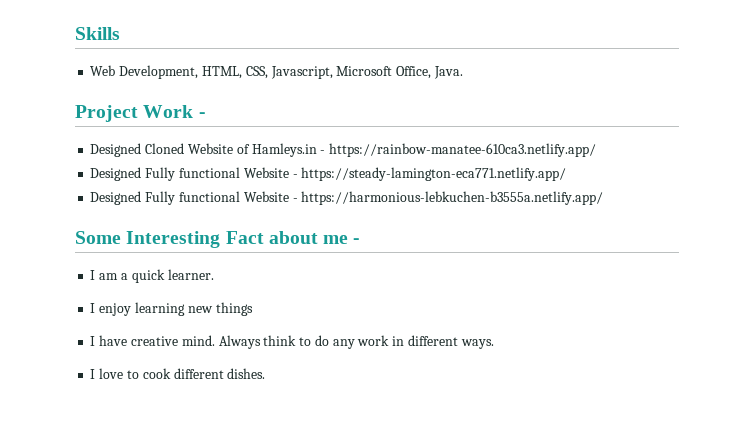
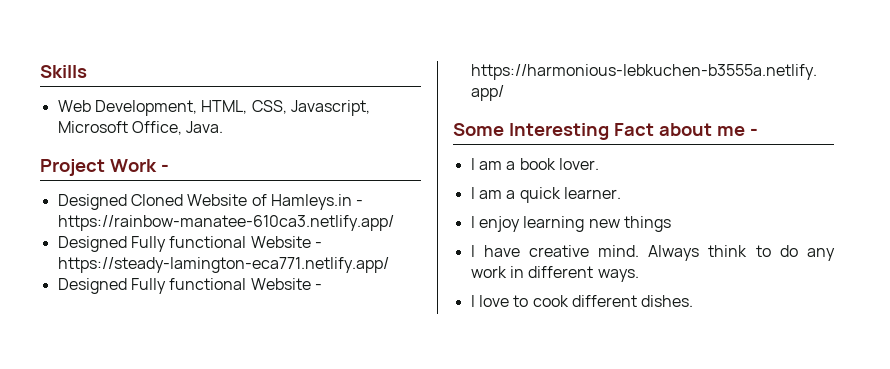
+ I am a book lover.

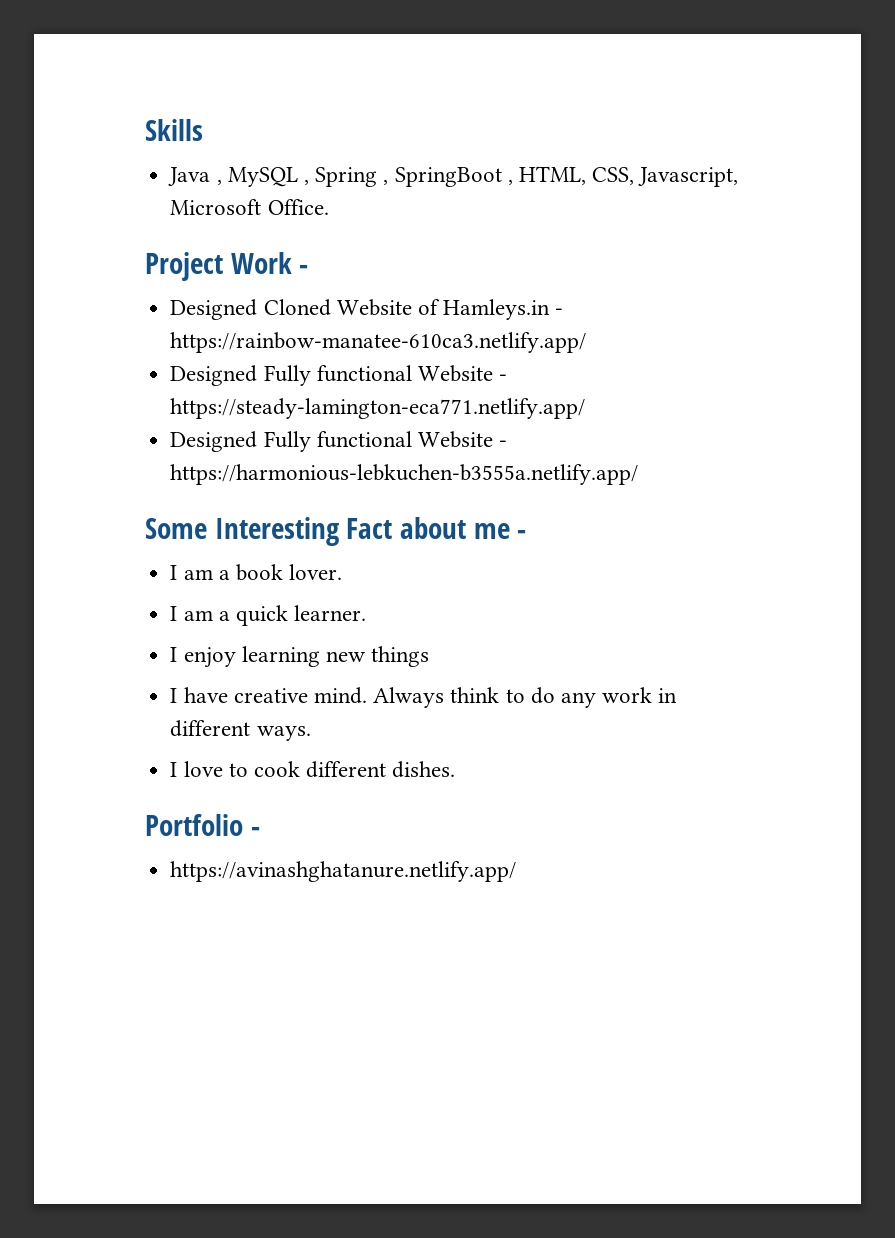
- Web Development, HTML, CSS, Javascript, Microsoft Office, Java.
+ Java , MySQL , Spring , SpringBoot , HTML, CSS, Javascript, Microsoft Office.
+ Portfolio -
+ https://avinashghatanure.netlify.app/

